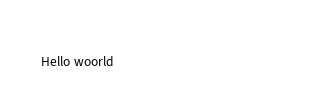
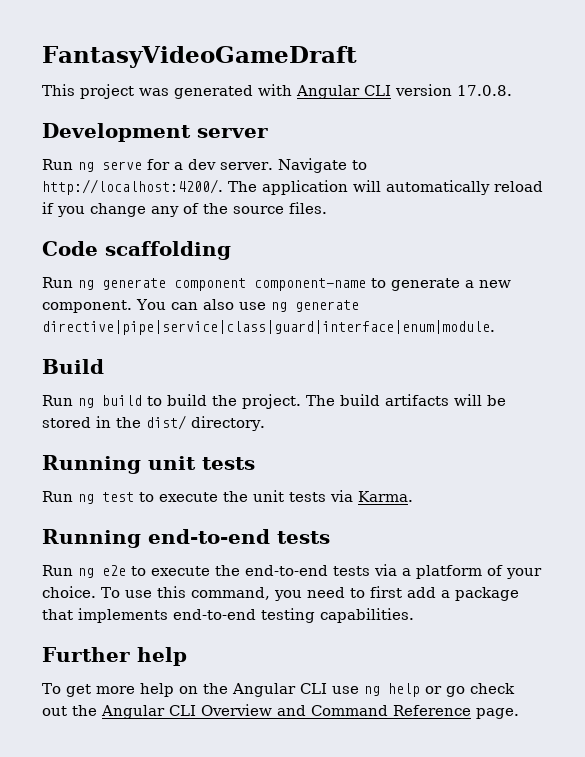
- Hello woorld
+ FantasyVideoGameDraft
+ This project was generated with Angular CLI version 17.0.8.
+ Development server
+ Run ng serve for a dev server. Navigate to http://localhost:4200/. The application will automatically reload if you change any of the source files.
+ Code scaffolding
+ Run ng generate component component-name to generate a new component. You can also use ng generate directive|pipe|service|class|guard|interface|enum|module.
+ Build
+ Run ng build to build the project. The build artifacts will be stored in the dist/ directory.
+ Running unit tests
+ Run ng test to execute the unit tests via Karma.
+ Running end-to-end tests
+ Run ng e2e to execute the end-to-end tests via a platform of your choice. To use this command, you need to first add a package that implements end-to-end testing capabilities.
+ Further help
+ To get more help on the Angular CLI use ng help or go check out the Angular CLI Overview and Command Reference page.

